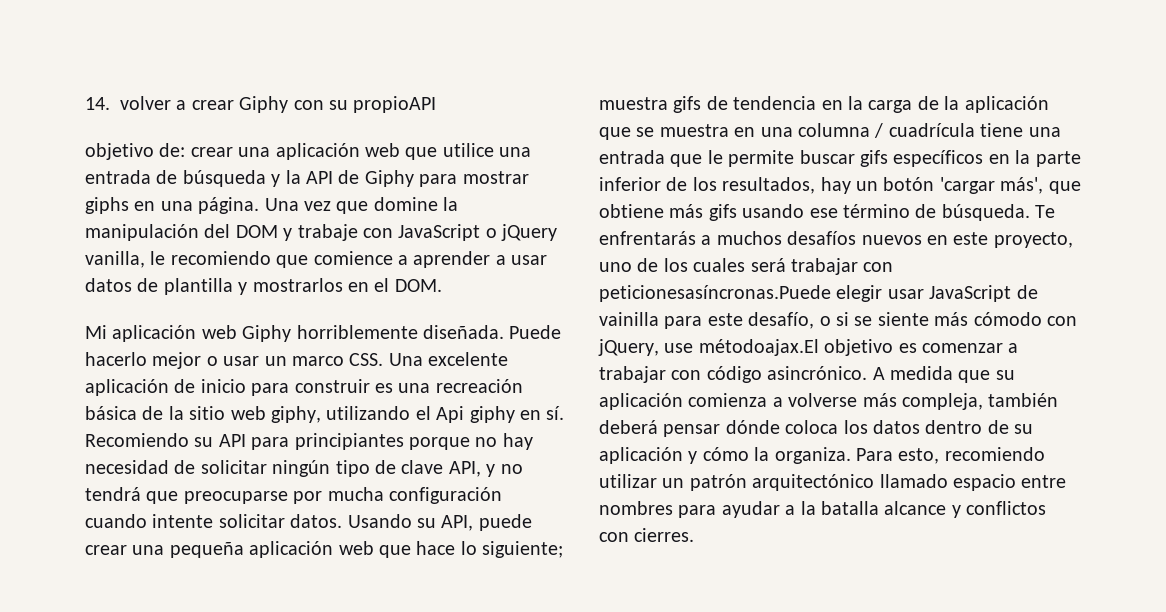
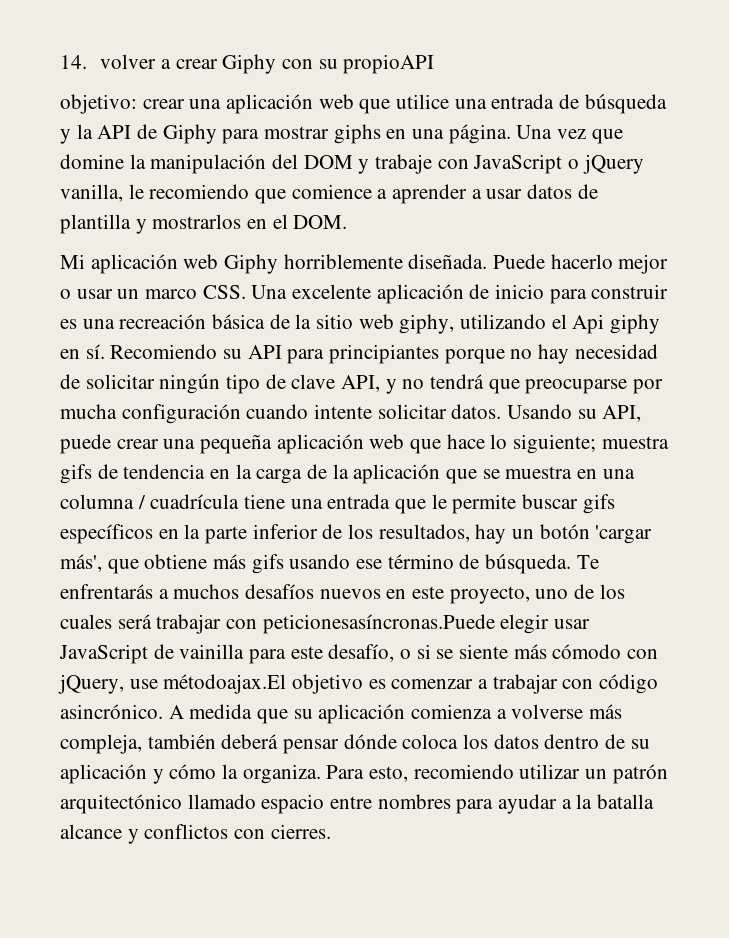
- objetivo de: crear una aplicación web que utilice una entrada de búsqueda y la API de Giphy para mostrar giphs en una página.
+ objetivo: crear una aplicación web que utilice una entrada de búsqueda y la API de Giphy para mostrar giphs en una página.

